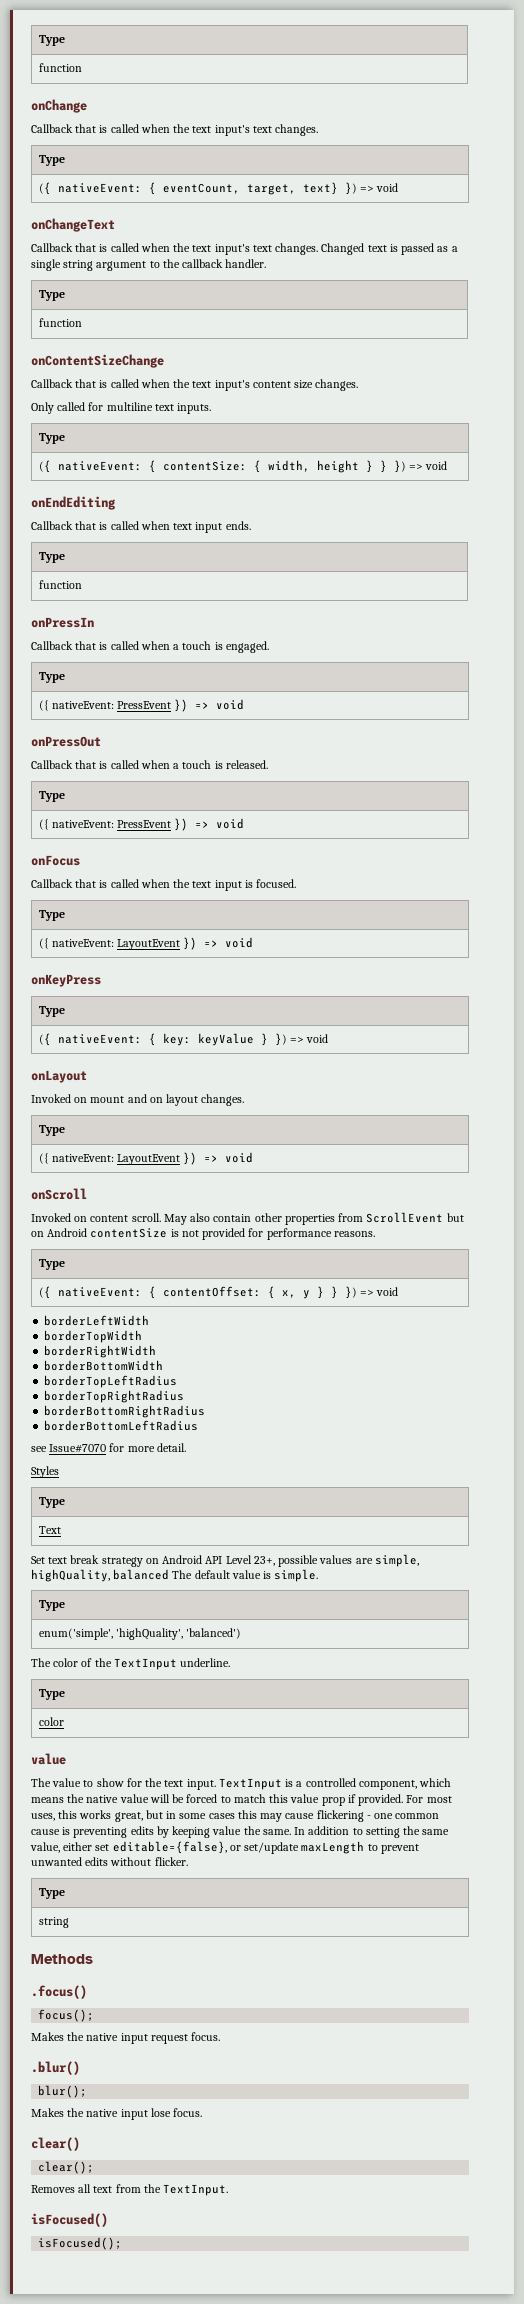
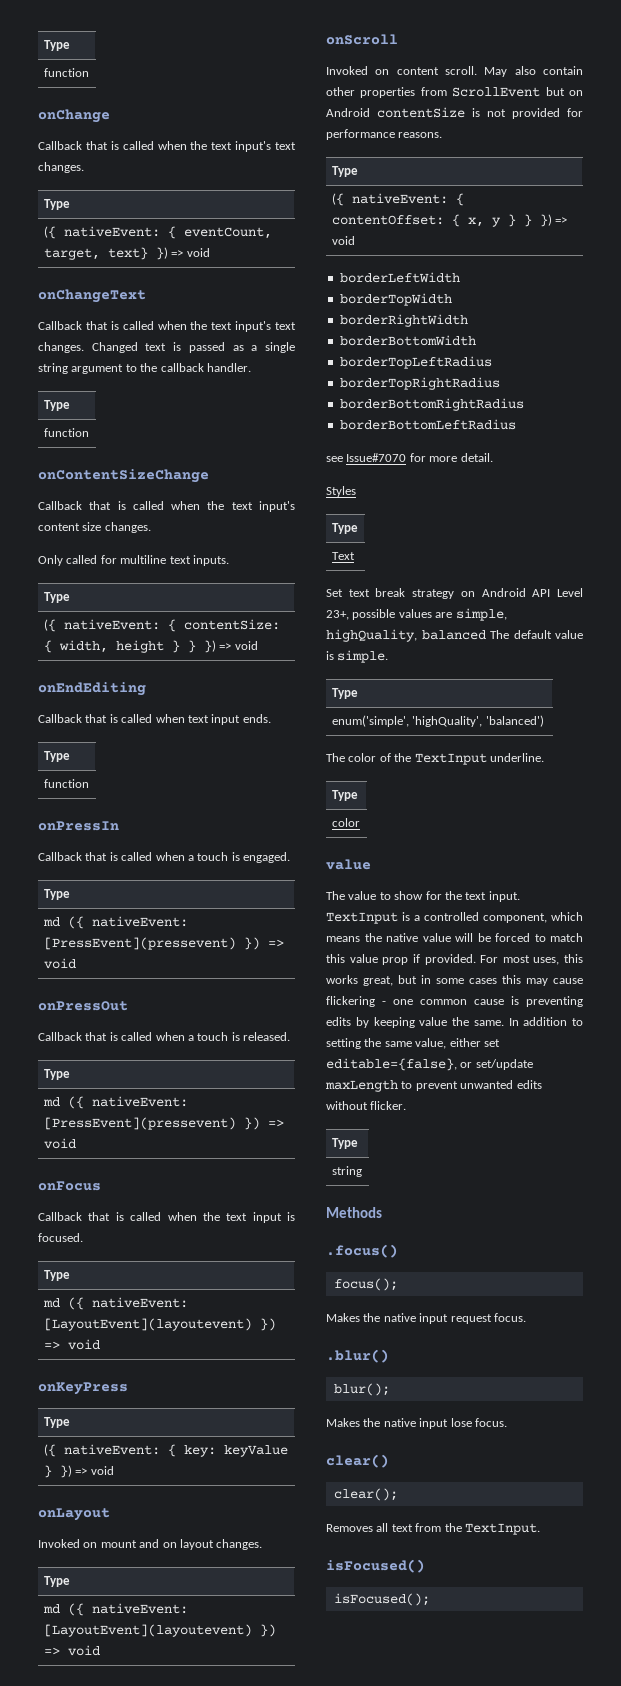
  Callback that is called when a touch is engaged.
  Type
- ({ nativeEvent: PressEvent }) => void
+ md ({ nativeEvent: [PressEvent](pressevent) }) => void
  Callback that is called when a touch is released.
  Type
- ({ nativeEvent: PressEvent }) => void
+ md ({ nativeEvent: [PressEvent](pressevent) }) => void
  Callback that is called when the text input is focused.
  Type
- ({ nativeEvent: LayoutEvent }) => void
+ md ({ nativeEvent: [LayoutEvent](layoutevent) }) => void
  Invoked on mount and on layout changes.
  Type
- ({ nativeEvent: LayoutEvent }) => void
+ md ({ nativeEvent: [LayoutEvent](layoutevent) }) => void

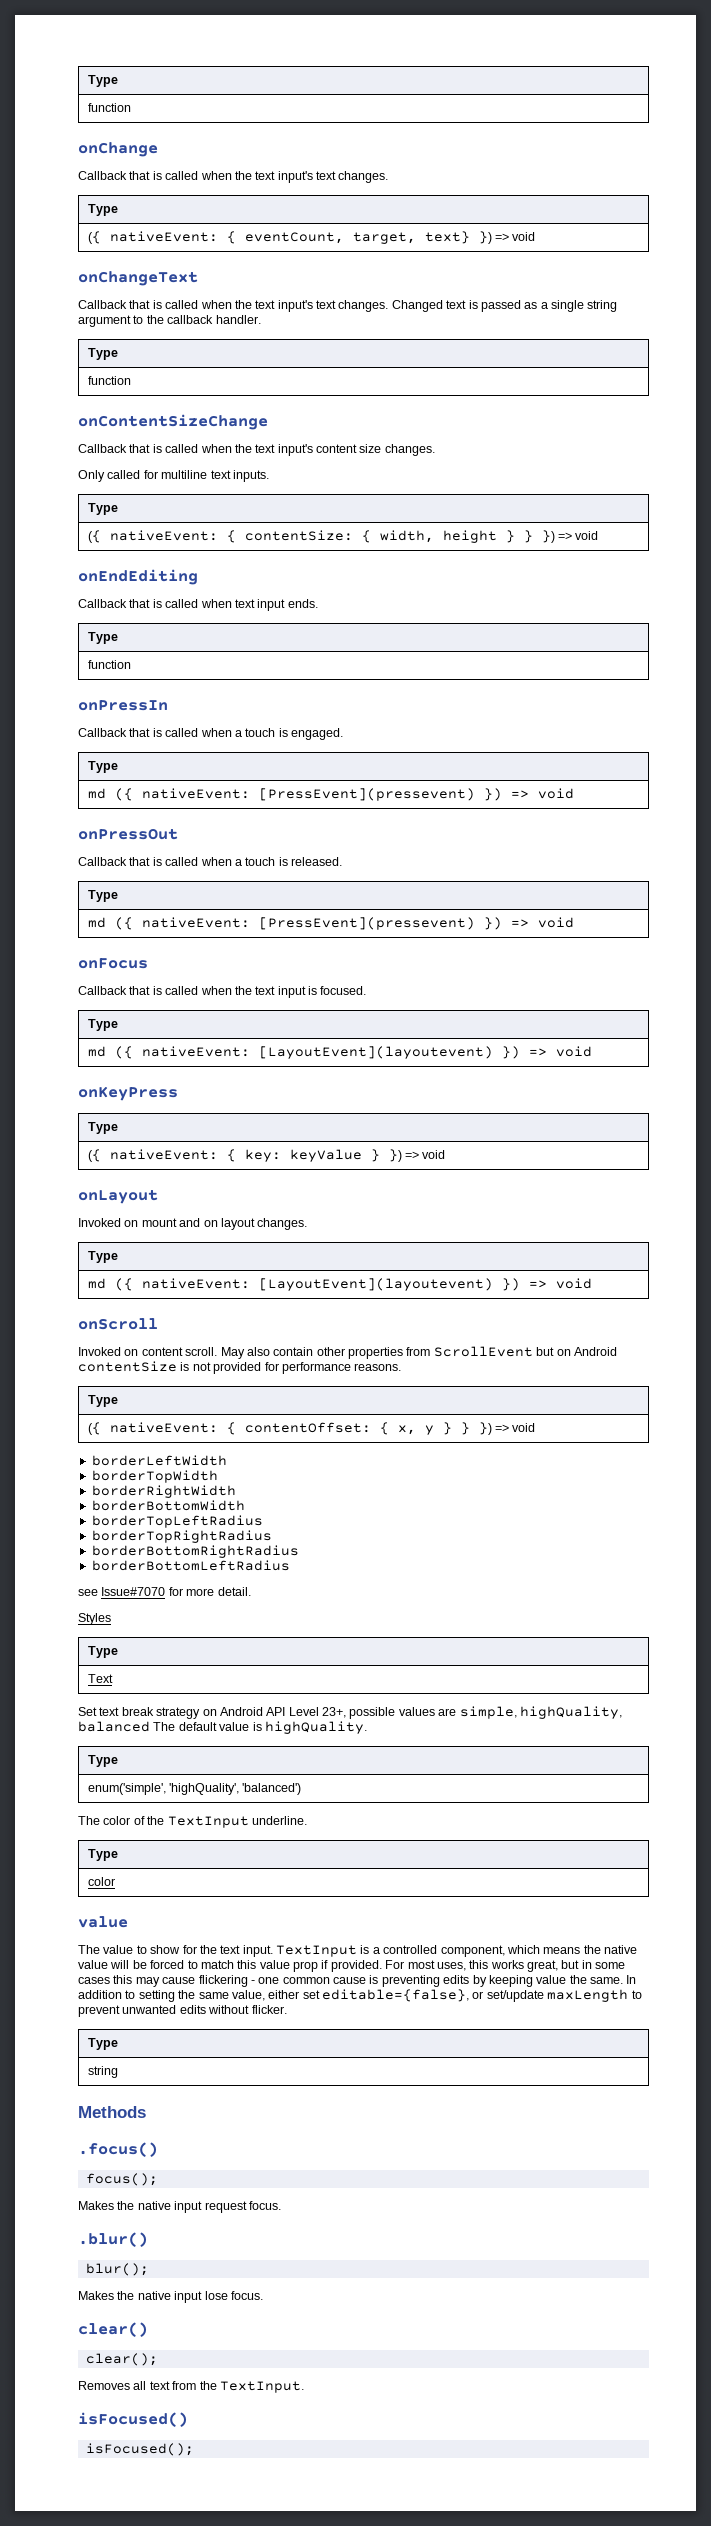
- Set text break strategy on Android API Level 23+, possible values are simple, highQuality, balanced The default value is simple.
+ Set text break strategy on Android API Level 23+, possible values are simple, highQuality, balanced The default value is highQuality.

